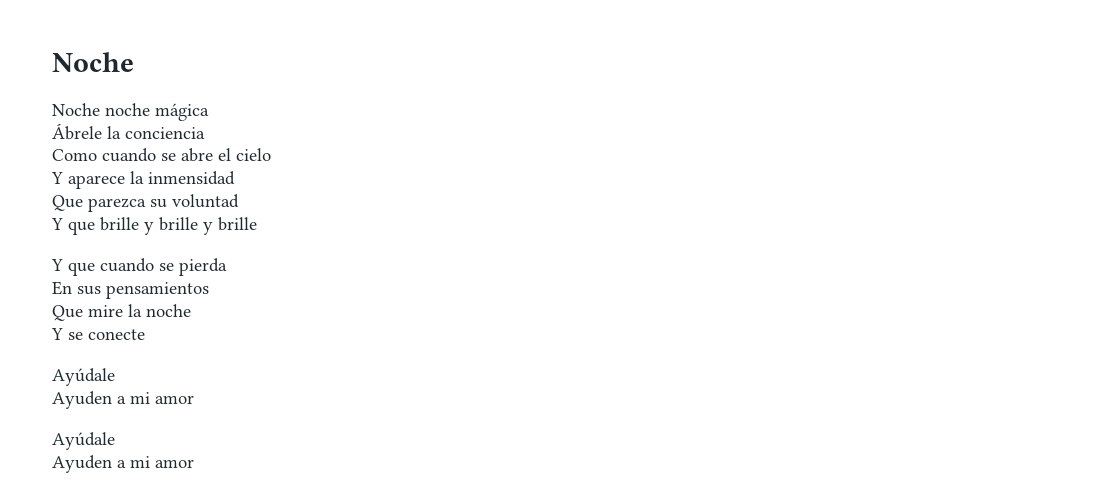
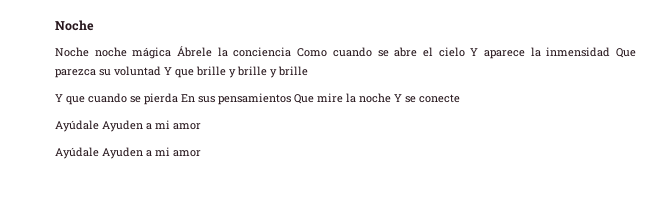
- Noche noche mágica
- Ábrele la conciencia
- Como cuando se abre el cielo
- Y aparece la inmensidad
- Que parezca su voluntad
- Y que brille y brille y brille
+ Noche noche mágica Ábrele la conciencia Como cuando se abre el cielo Y aparece la inmensidad Que parezca su voluntad Y que brille y brille y brille
- Y que cuando se pierda
- En sus pensamientos
- Que mire la noche
- Y se conecte
- Ayúdale
- Ayuden a mi amor
- Ayúdale
- Ayuden a mi amor
+ Y que cuando se pierda En sus pensamientos Que mire la noche Y se conecte
+ Ayúdale Ayuden a mi amor
+ Ayúdale Ayuden a mi amor

